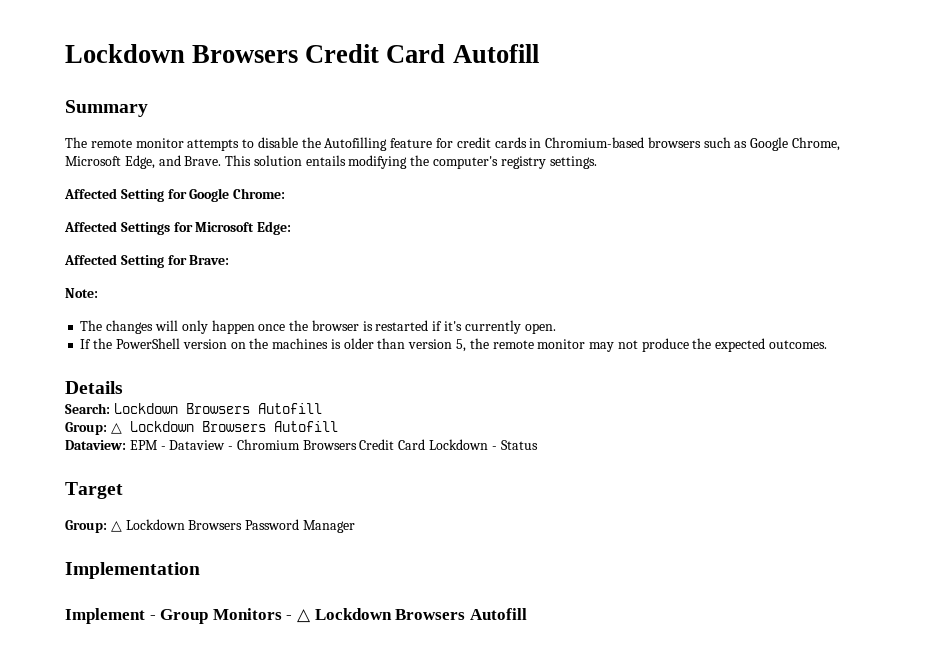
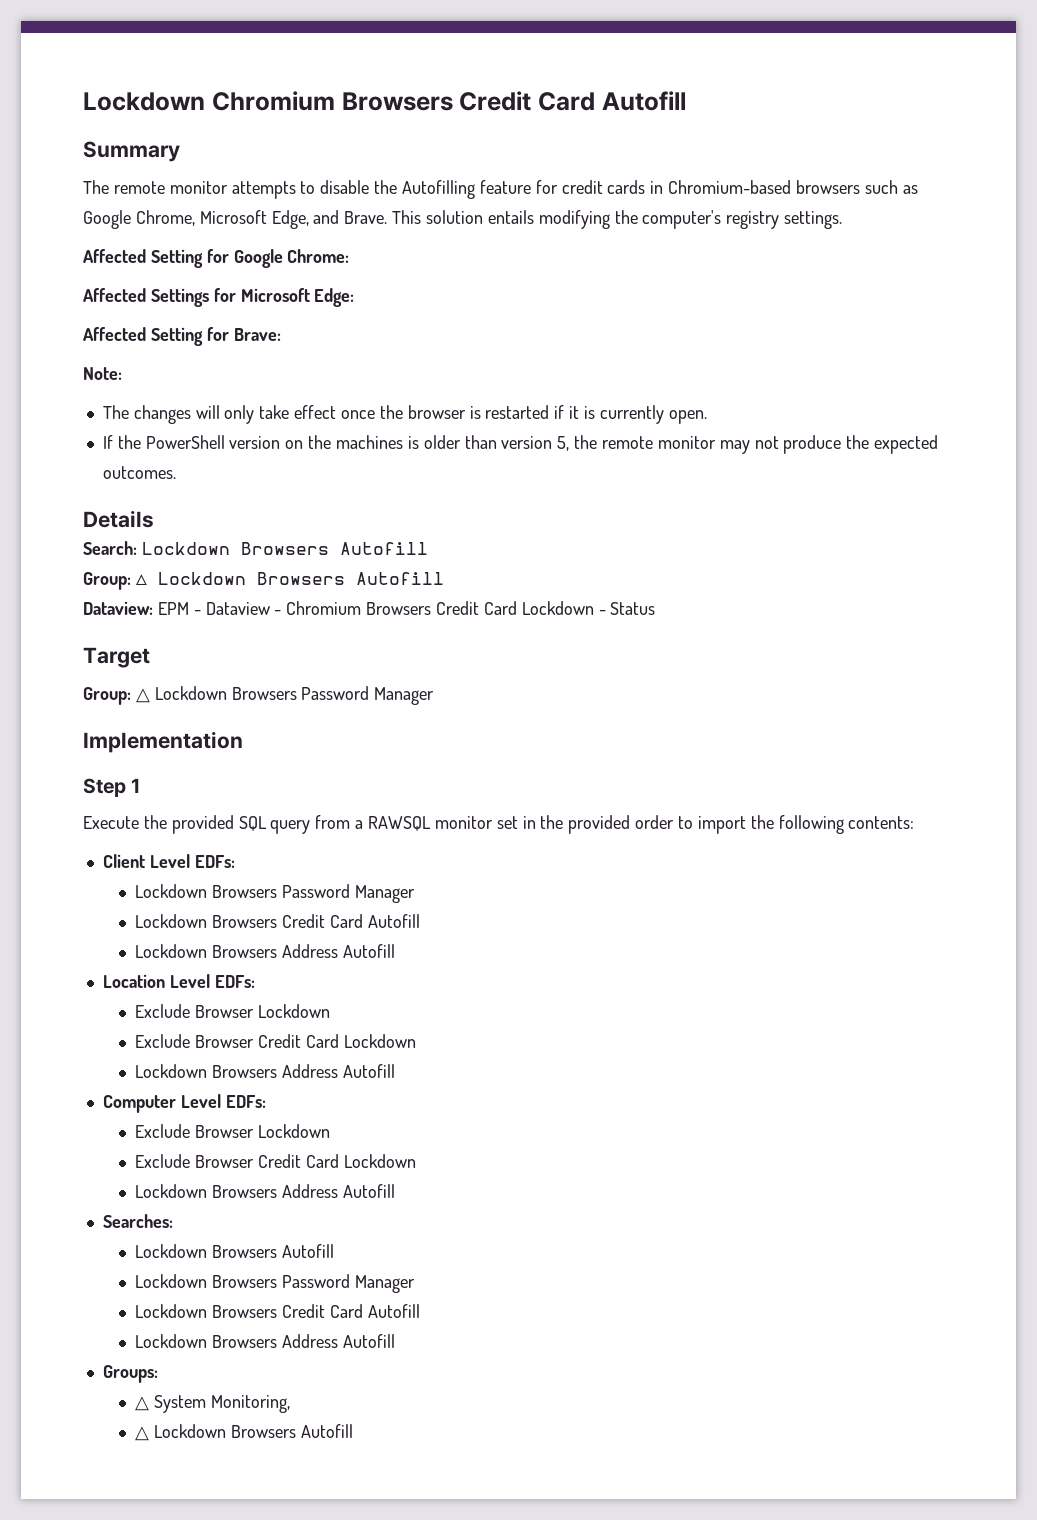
- Lockdown Browsers Credit Card Autofill
+ Lockdown Chromium Browsers Credit Card Autofill
- The changes will only happen once the browser is restarted if it's currently open.
+ The changes will only take effect once the browser is restarted if it is currently open.
- Implement - Group Monitors - △ Lockdown Browsers Autofill
+ Step 1
+ Execute the provided SQL query from a RAWSQL monitor set in the provided order to import the following contents:
+ Client Level EDFs:
+ Lockdown Browsers Password Manager
+ Lockdown Browsers Credit Card Autofill
+ Lockdown Browsers Address Autofill
+ Location Level EDFs:
+ Exclude Browser Lockdown
+ Exclude Browser Credit Card Lockdown
+ Lockdown Browsers Address Autofill
+ Computer Level EDFs:
+ Exclude Browser Lockdown
+ Exclude Browser Credit Card Lockdown
+ Lockdown Browsers Address Autofill
+ Searches:
+ Lockdown Browsers Autofill
+ Lockdown Browsers Password Manager
+ Lockdown Browsers Credit Card Autofill
+ Lockdown Browsers Address Autofill
+ Groups:
+ △ System Monitoring,
+ △ Lockdown Browsers Autofill

